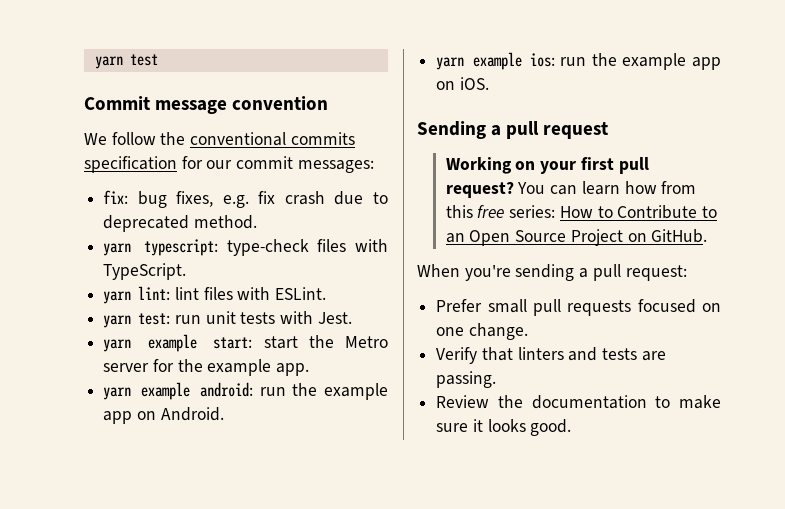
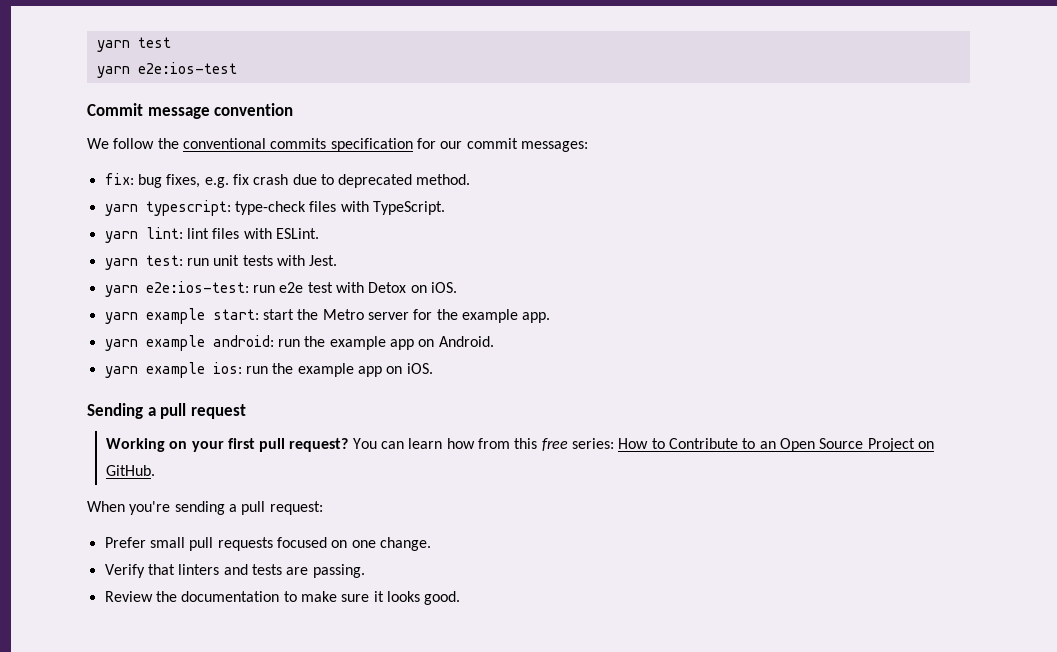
+ yarn e2e:ios-test
+ yarn e2e:ios-test: run e2e test with Detox on iOS.

